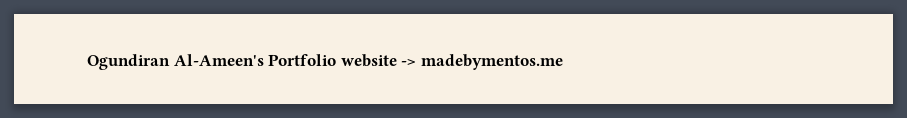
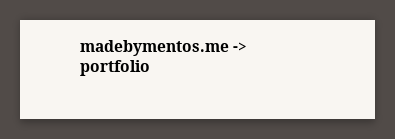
- Ogundiran Al-Ameen's Portfolio website -> madebymentos.me
+ madebymentos.me -> portfolio

